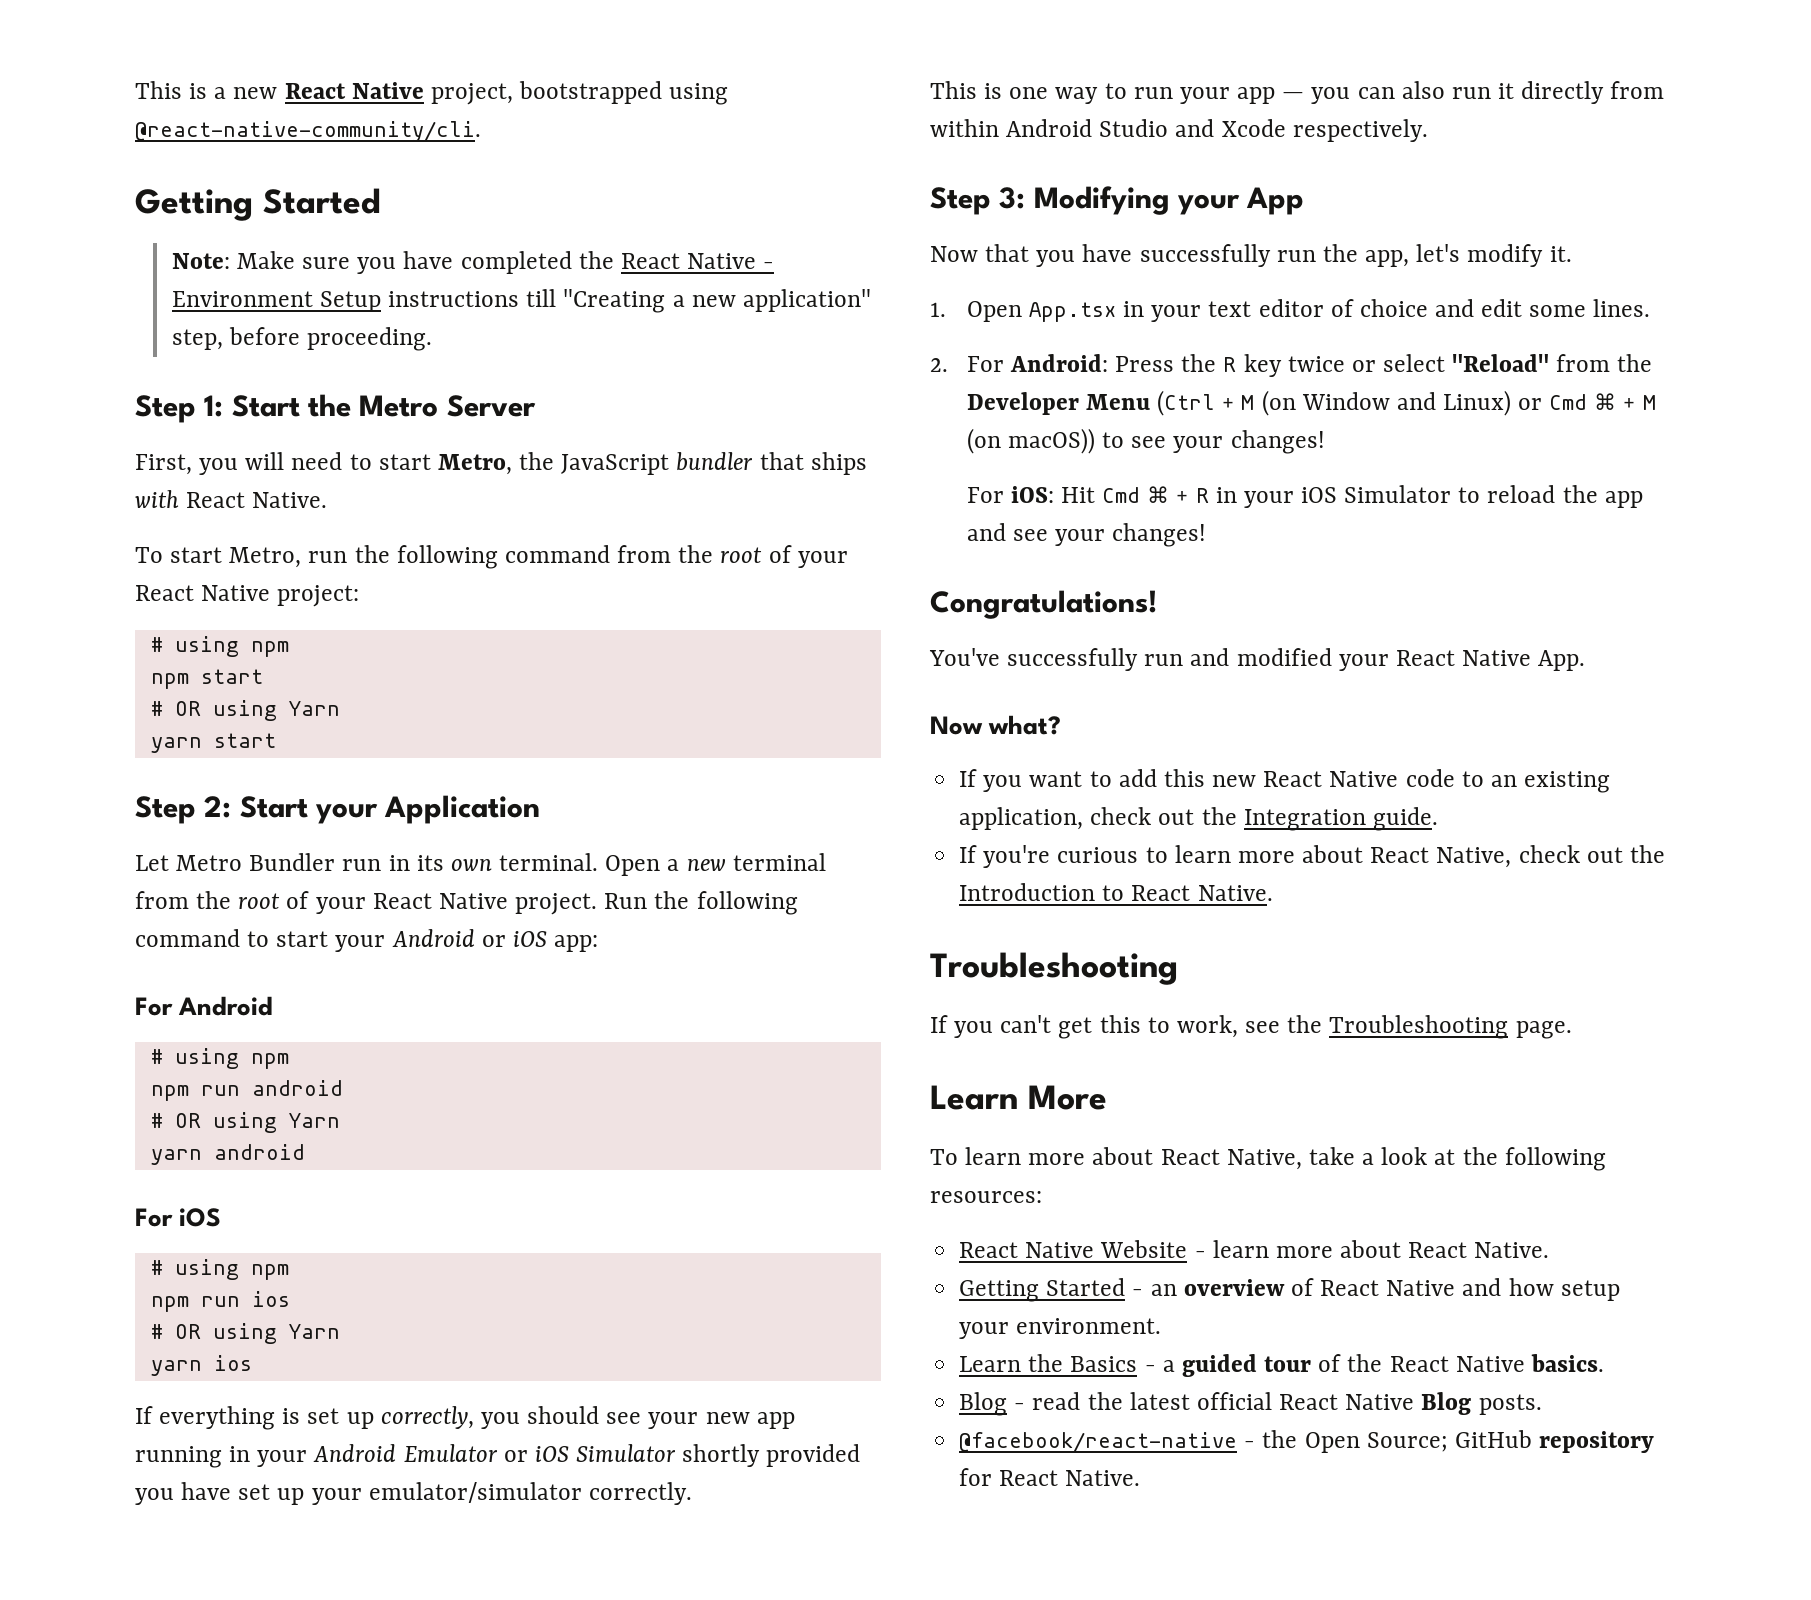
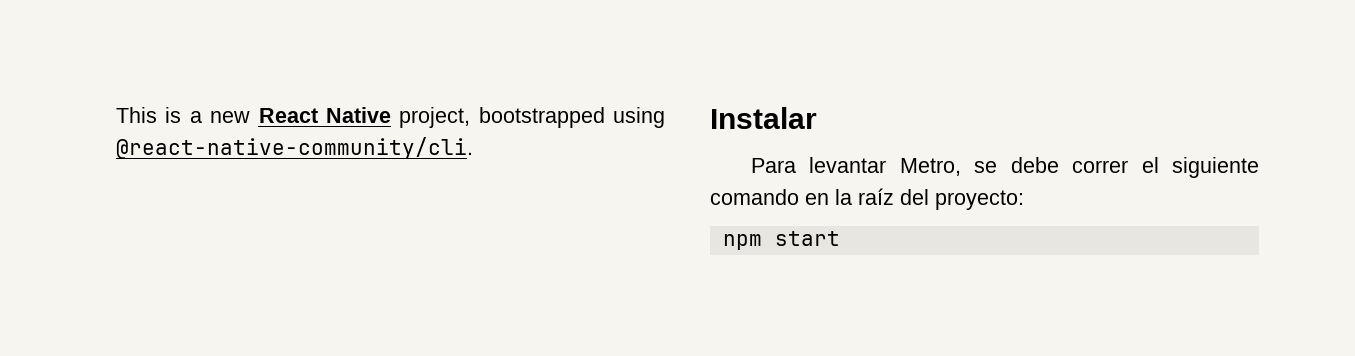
  This is a new React Native project, bootstrapped using @react-native-community/cli.
- Getting Started
- Note: Make sure you have completed the React Native - Environment Setup instructions till "Creating a new application" step, before proceeding.
- Step 1: Start the Metro Server
- First, you will need to start Metro, the JavaScript bundler that ships with React Native.
- To start Metro, run the following command from the root of your React Native project:
- # using npm
+ Instalar
+ Para levantar Metro, se debe correr el siguiente comando en la raíz del proyecto:
  npm start
- # OR using Yarn
- yarn start
- Step 2: Start your Application
- Let Metro Bundler run in its own terminal. Open a new terminal from the root of your React Native project. Run the following command to start your Android or iOS app:
- For Android
- # using npm
- npm run android
- # OR using Yarn
- yarn android
- For iOS
- # using npm
- npm run ios
- # OR using Yarn
- yarn ios
- If everything is set up correctly, you should see your new app running in your Android Emulator or iOS Simulator shortly provided you have set up your emulator/simulator correctly.
- This is one way to run your app — you can also run it directly from within Android Studio and Xcode respectively.
- Step 3: Modifying your App
- Now that you have successfully run the app, let's modify it.
- 1. Open App.tsx in your text editor of choice and edit some lines.
- 2. For Android: Press the R key twice or select "Reload" from the Developer Menu (Ctrl + M (on Window and Linux) or Cmd ⌘ + M (on macOS)) to see your changes!
- For iOS: Hit Cmd ⌘ + R in your iOS Simulator to reload the app and see your changes!
- Congratulations!
- You've successfully run and modified your React Native App.
- Now what?
- If you want to add this new React Native code to an existing application, check out the Integration guide.
- If you're curious to learn more about React Native, check out the Introduction to React Native.
- Troubleshooting
- If you can't get this to work, see the Troubleshooting page.
- Learn More
- To learn more about React Native, take a look at the following resources:
- React Native Website - learn more about React Native.
- Getting Started - an overview of React Native and how setup your environment.
- Learn the Basics - a guided tour of the React Native basics.
- Blog - read the latest official React Native Blog posts.
- @facebook/react-native - the Open Source; GitHub repository for React Native.

